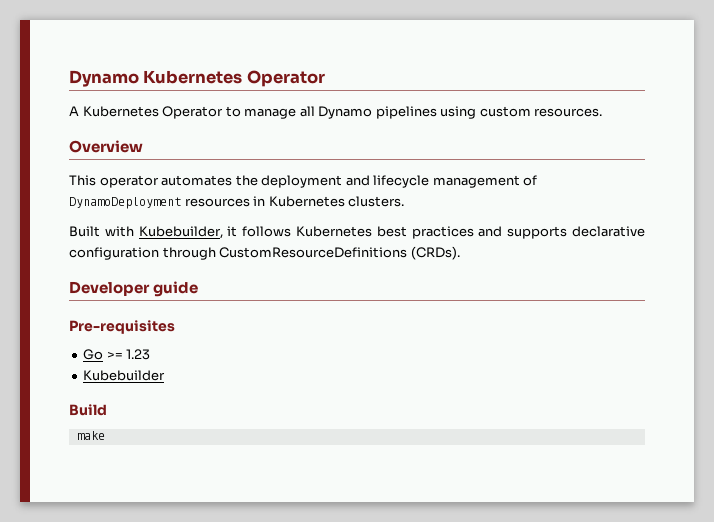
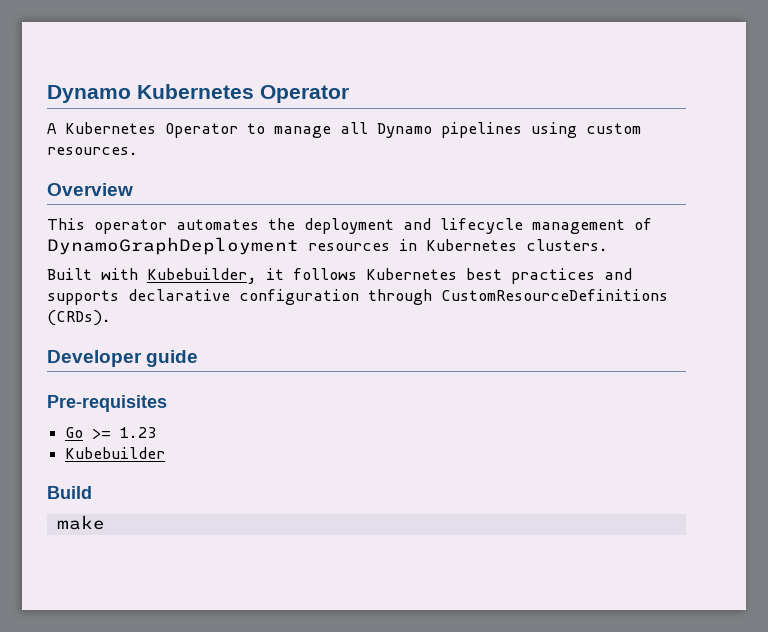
- This operator automates the deployment and lifecycle management of DynamoDeployment resources in Kubernetes clusters.
+ This operator automates the deployment and lifecycle management of DynamoGraphDeployment resources in Kubernetes clusters.

